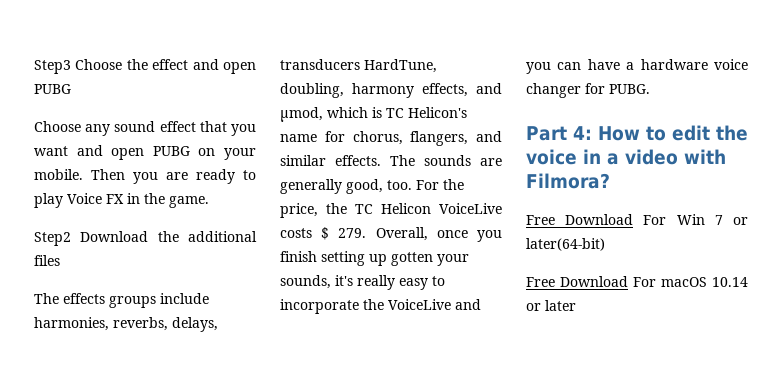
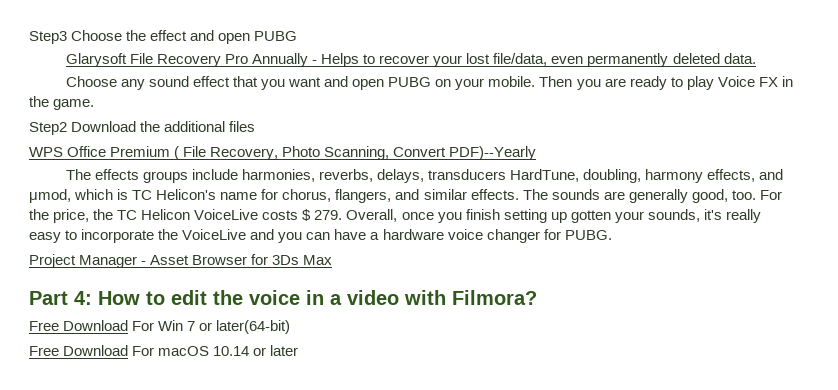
+ Glarysoft File Recovery Pro Annually - Helps to recover your lost file/data, even permanently deleted data.
+ WPS Office Premium ( File Recovery, Photo Scanning, Convert PDF)--Yearly
+ Project Manager - Asset Browser for 3Ds Max

